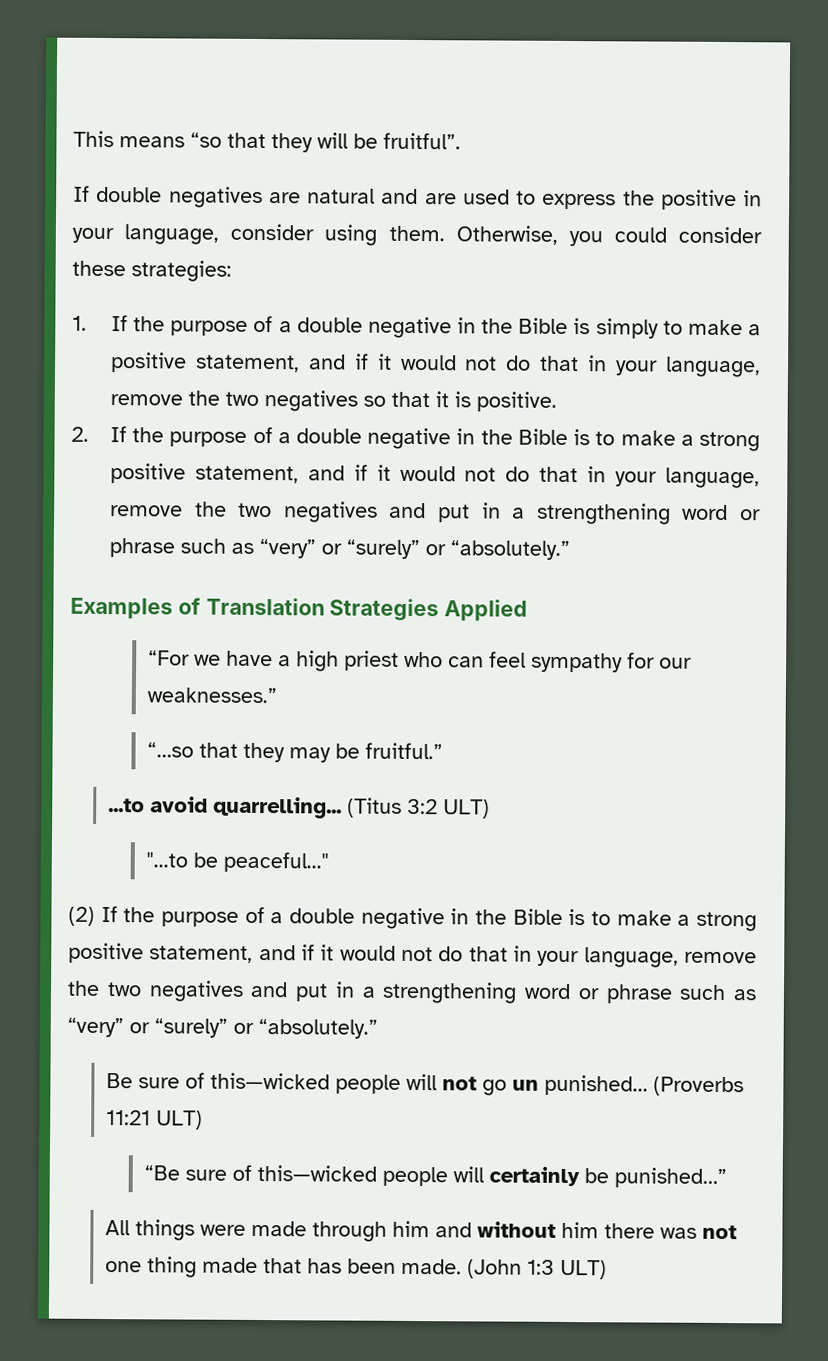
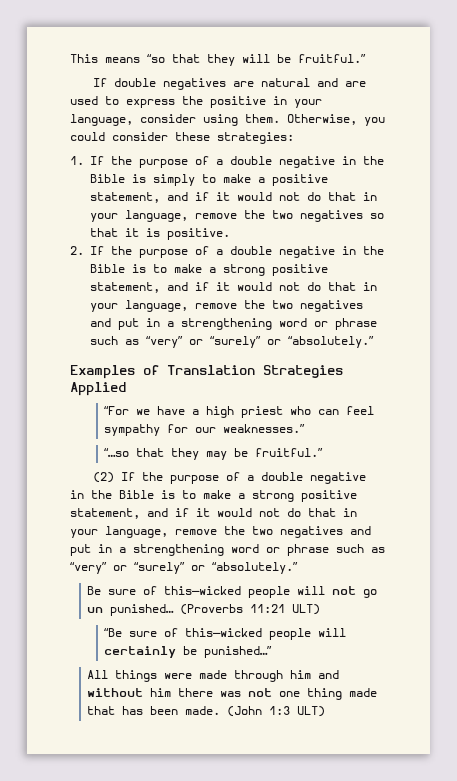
- This means “so that they will be fruitful”.
+ This means “so that they will be fruitful.”
- ...to avoid quarrelling... (Titus 3:2 ULT)
- "...to be peaceful..."

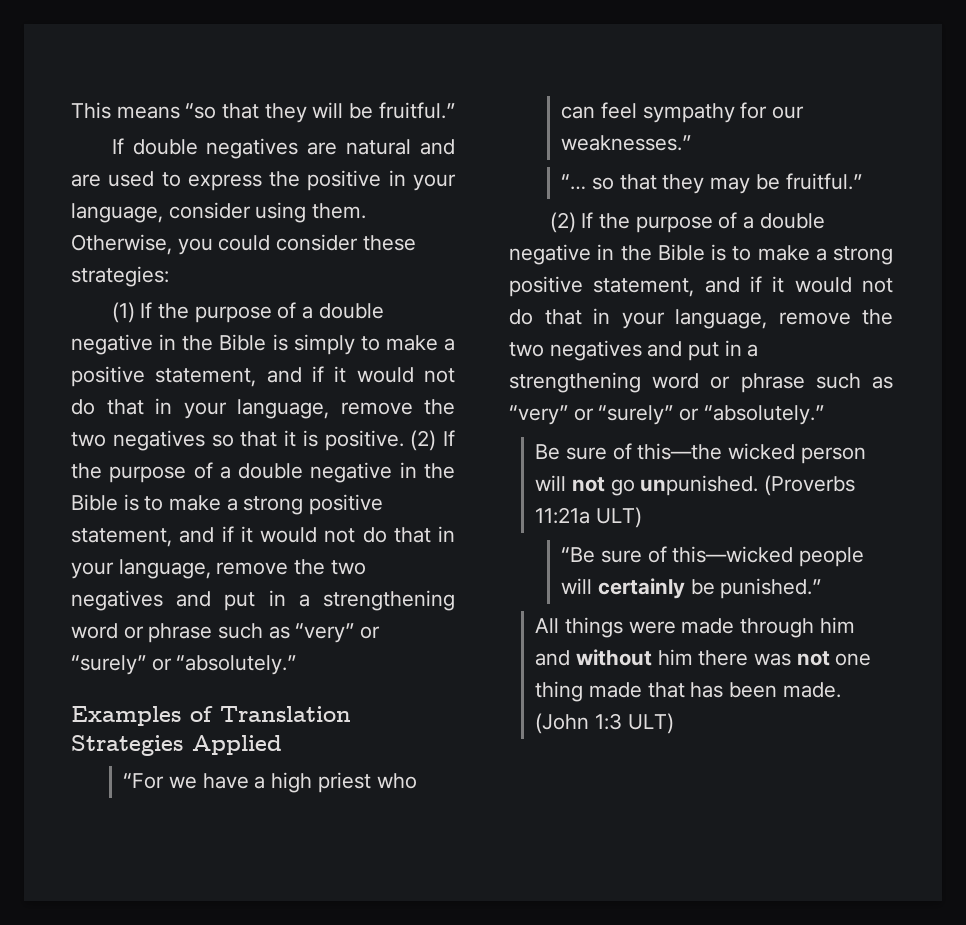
- 1. If the purpose of a double negative in the Bible is simply to make a positive statement, and if it would not do that in your language, remove the two negatives so that it is positive.
- 2. If the purpose of a double negative in the Bible is to make a strong positive statement, and if it would not do that in your language, remove the two negatives and put in a strengthening word or phrase such as “very” or “surely” or “absolutely.”
+ (1) If the purpose of a double negative in the Bible is simply to make a positive statement, and if it would not do that in your language, remove the two negatives so that it is positive. (2) If the purpose of a double negative in the Bible is to make a strong positive statement, and if it would not do that in your language, remove the two negatives and put in a strengthening word or phrase such as “very” or “surely” or “absolutely.”
- “…so that they may be fruitful.”
+ “… so that they may be fruitful.”
- Be sure of this—wicked people will not go un punished… (Proverbs 11:21 ULT)
+ Be sure of this—the wicked person will not go unpunished. (Proverbs 11:21a ULT)
- “Be sure of this—wicked people will certainly be punished…”
+ “Be sure of this—wicked people will certainly be punished.”

